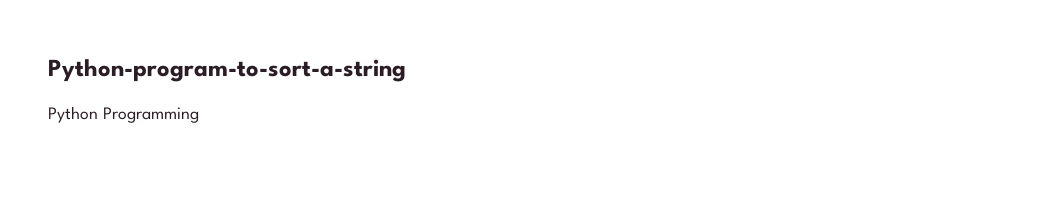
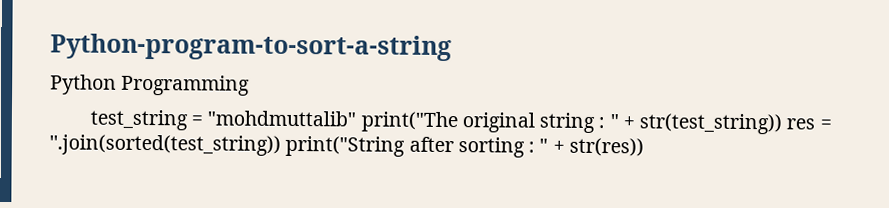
+ test_string = "mohdmuttalib" print("The original string : " + str(test_string)) res = ''.join(sorted(test_string)) print("String after sorting : " + str(res))

